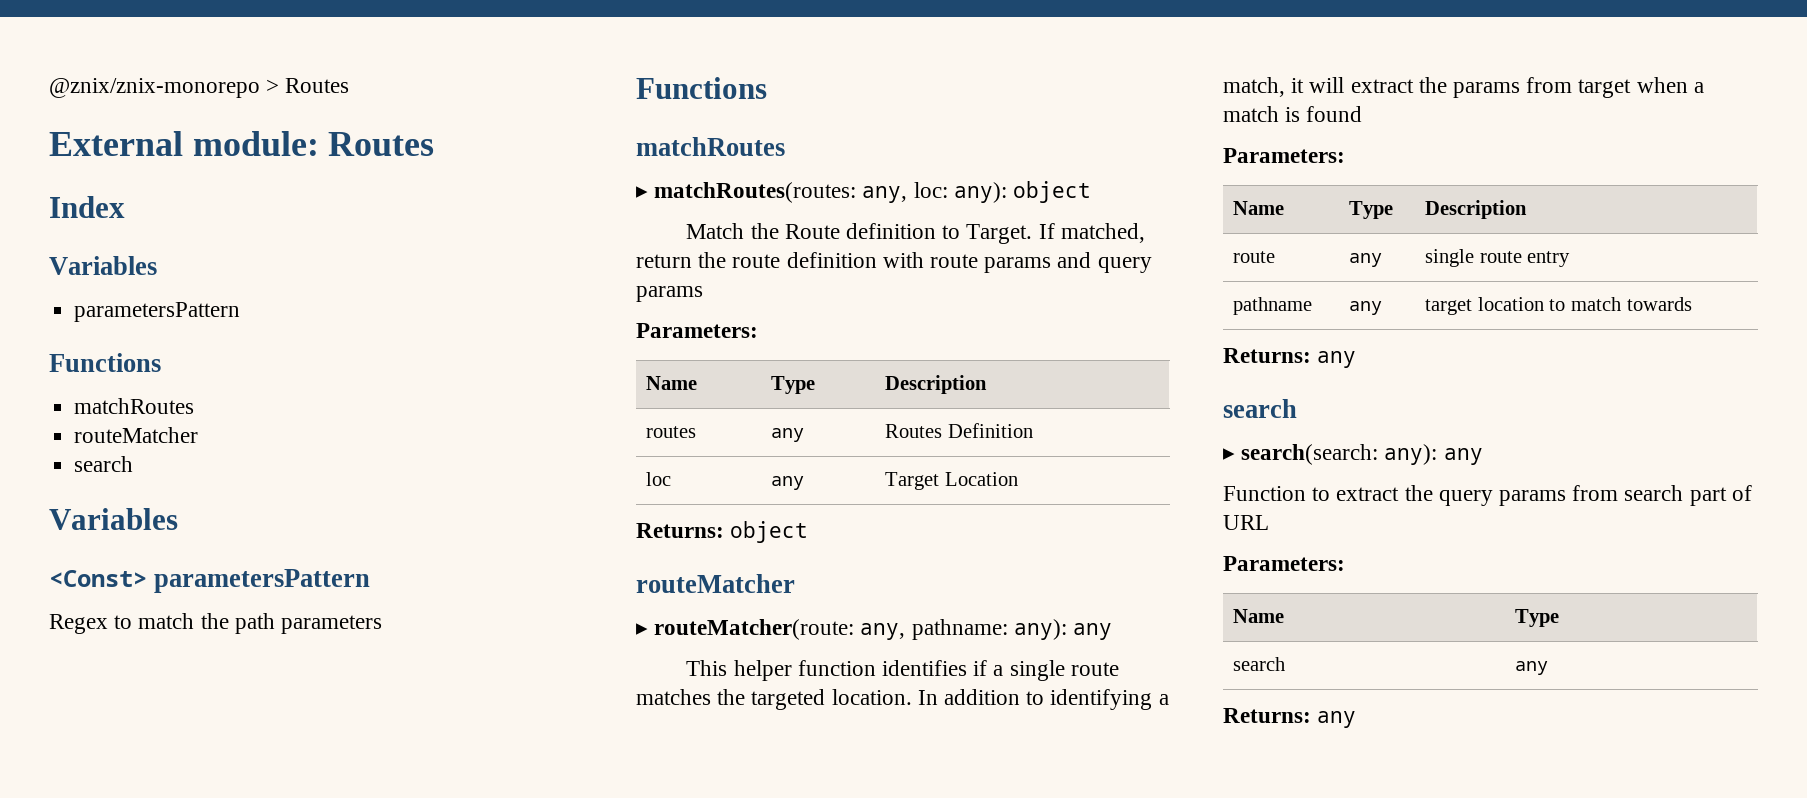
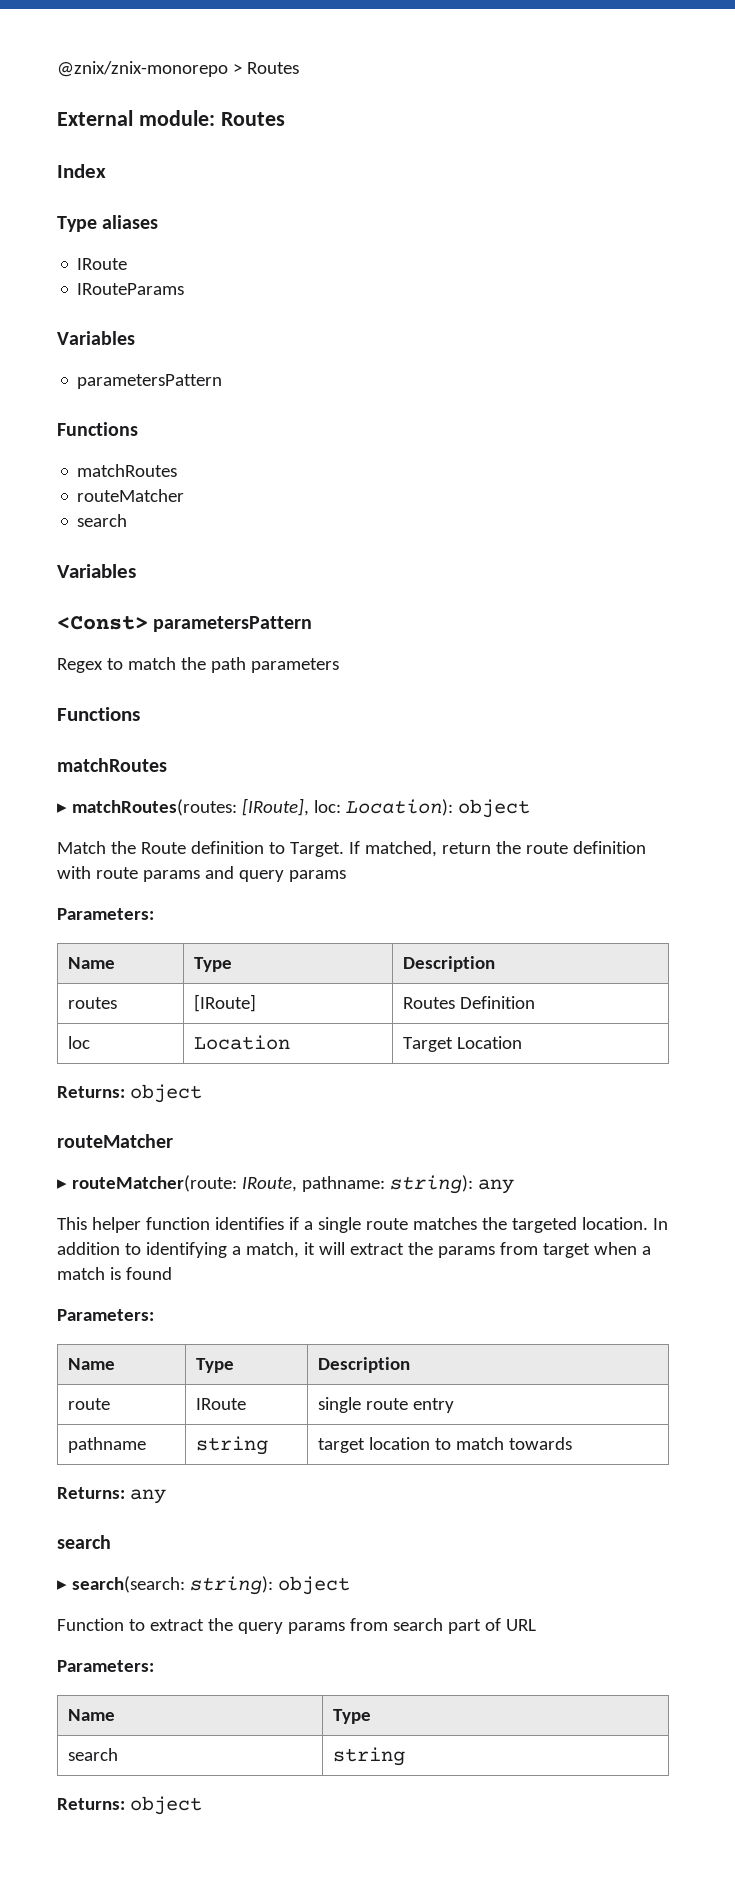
+ Type aliases
+ IRoute
+ IRouteParams
- ▸ matchRoutes(routes: any, loc: any): object
+ ▸ matchRoutes(routes: [IRoute], loc: Location): object
- routes | any | Routes Definition
+ routes | [IRoute] | Routes Definition
- loc | any | Target Location
+ loc | Location | Target Location
- ▸ routeMatcher(route: any, pathname: any): any
+ ▸ routeMatcher(route: IRoute, pathname: string): any
- route | any | single route entry
+ route | IRoute | single route entry
- pathname | any | target location to match towards
+ pathname | string | target location to match towards
- ▸ search(search: any): any
+ ▸ search(search: string): object
- search | any
- Returns: any
+ search | string
+ Returns: object

